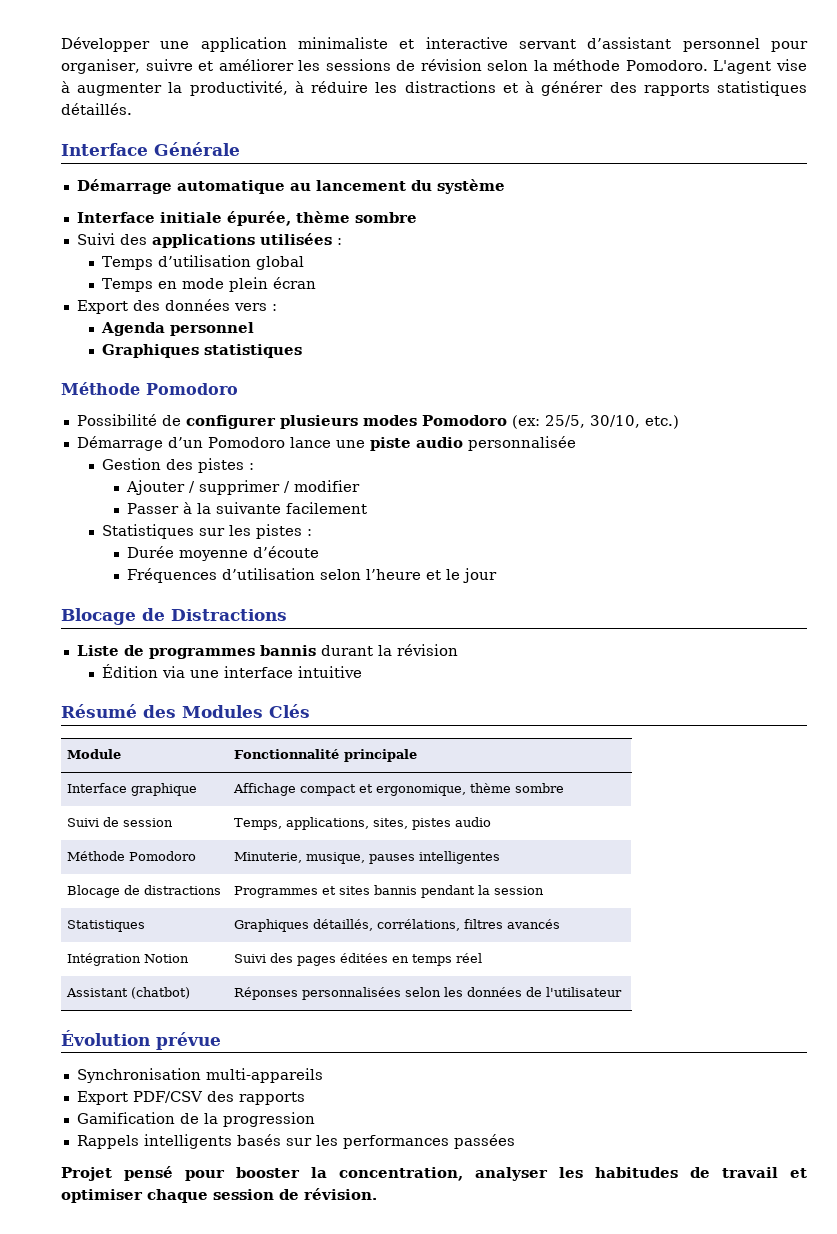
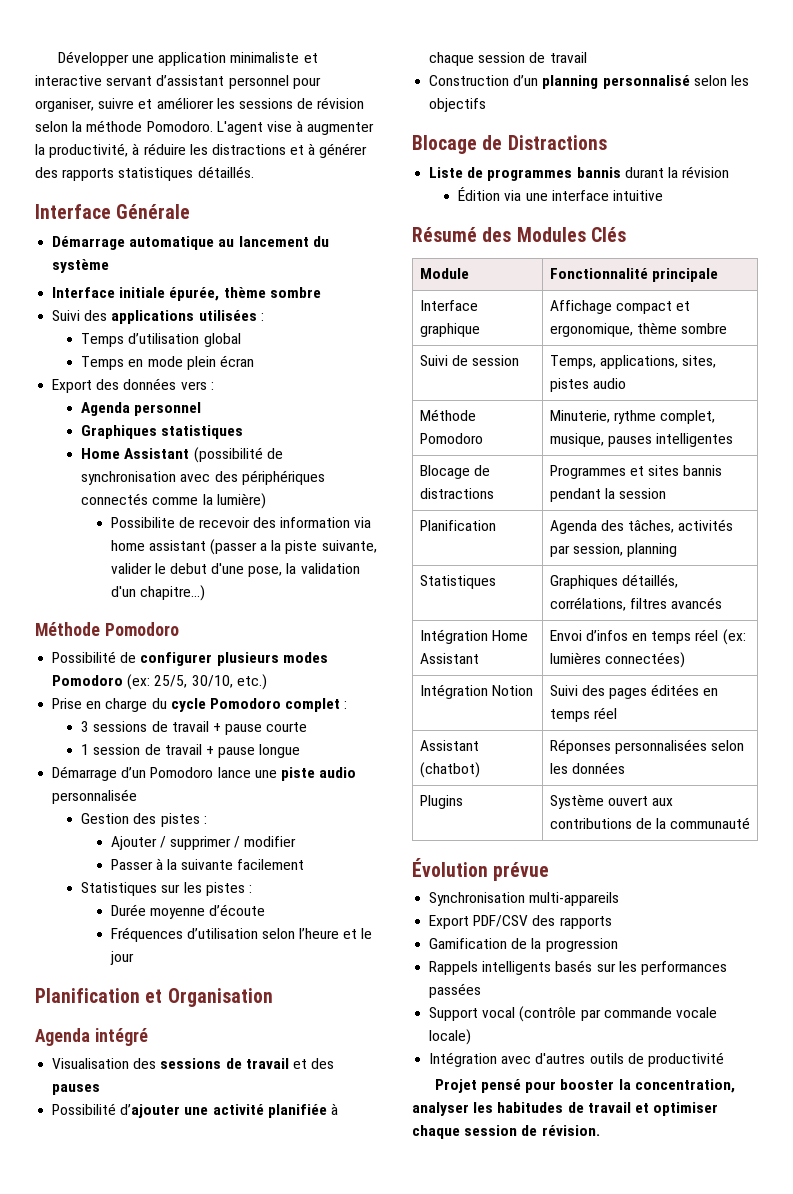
+ Home Assistant (possibilité de synchronisation avec des périphériques connectés comme la lumière)
+ Possibilite de recevoir des information via home assistant (passer a la piste suivante, valider le debut d'une pose, la validation d'un chapitre...)
+ Prise en charge du cycle Pomodoro complet :
+ 3 sessions de travail + pause courte
+ 1 session de travail + pause longue
+ Planification et Organisation
+ Agenda intégré
+ Visualisation des sessions de travail et des pauses
+ Possibilité d’ajouter une activité planifiée à chaque session de travail
+ Construction d’un planning personnalisé selon les objectifs
- Méthode Pomodoro | Minuterie, musique, pauses intelligentes
+ Méthode Pomodoro | Minuterie, rythme complet, musique, pauses intelligentes
+ Planification | Agenda des tâches, activités par session, planning
+ Intégration Home Assistant | Envoi d’infos en temps réel (ex: lumières connectées)
- Assistant (chatbot) | Réponses personnalisées selon les données de l'utilisateur
+ Assistant (chatbot) | Réponses personnalisées selon les données
+ Plugins | Système ouvert aux contributions de la communauté
+ Support vocal (contrôle par commande vocale locale)
+ Intégration avec d'autres outils de productivité

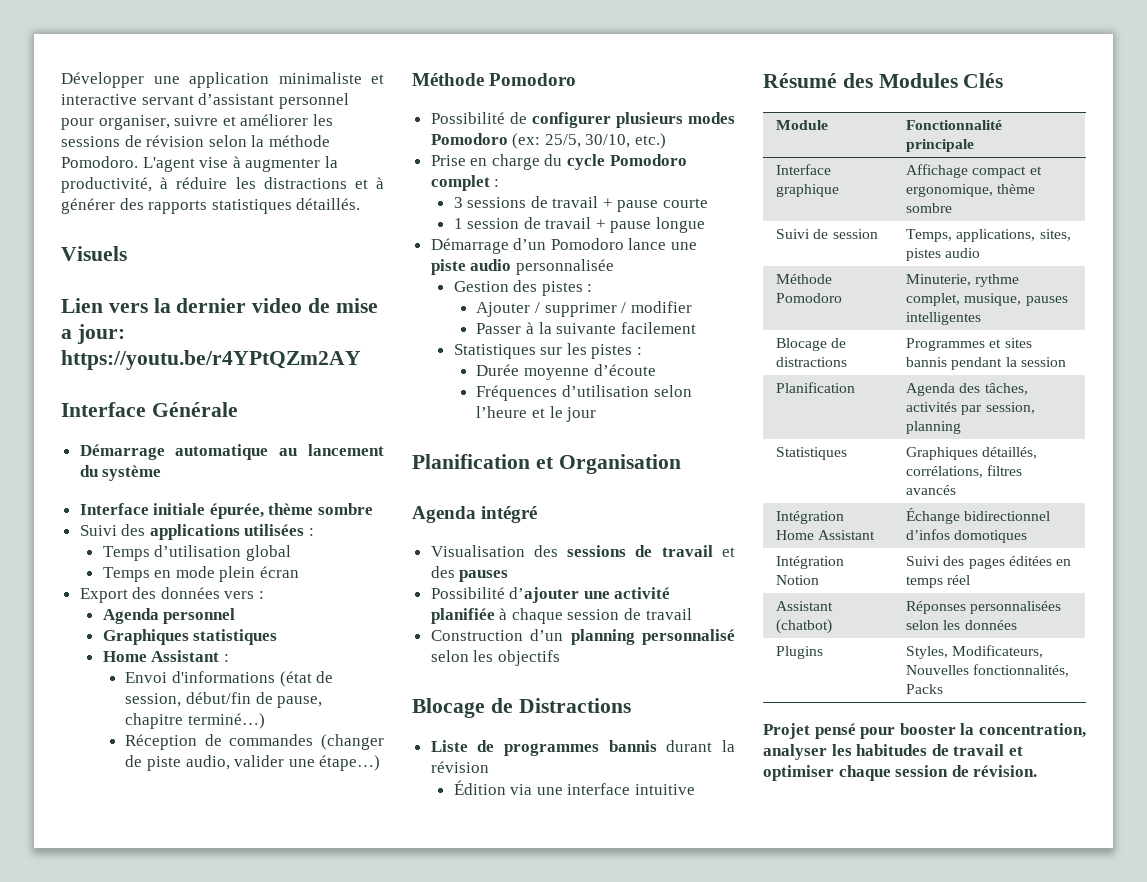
+ Visuels
+ Lien vers la dernier video de mise a jour: https://youtu.be/r4YPtQZm2AY
- Home Assistant (possibilité de synchronisation avec des périphériques connectés comme la lumière)
- Possibilite de recevoir des information via home assistant (passer a la piste suivante, valider le debut d'une pose, la validation d'un chapitre...)
+ Home Assistant :
+ Envoi d'informations (état de session, début/fin de pause, chapitre terminé…)
+ Réception de commandes (changer de piste audio, valider une étape…)
- Intégration Home Assistant | Envoi d’infos en temps réel (ex: lumières connectées)
+ Intégration Home Assistant | Échange bidirectionnel d’infos domotiques
- Plugins | Système ouvert aux contributions de la communauté
- Évolution prévue
- Synchronisation multi-appareils
- Export PDF/CSV des rapports
- Gamification de la progression
- Rappels intelligents basés sur les performances passées
- Support vocal (contrôle par commande vocale locale)
- Intégration avec d'autres outils de productivité
+ Plugins | Styles, Modificateurs, Nouvelles fonctionnalités, Packs

